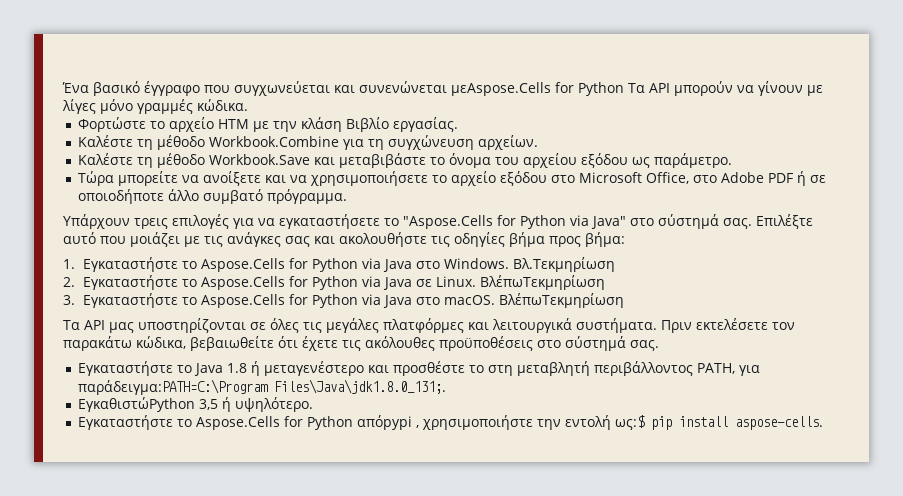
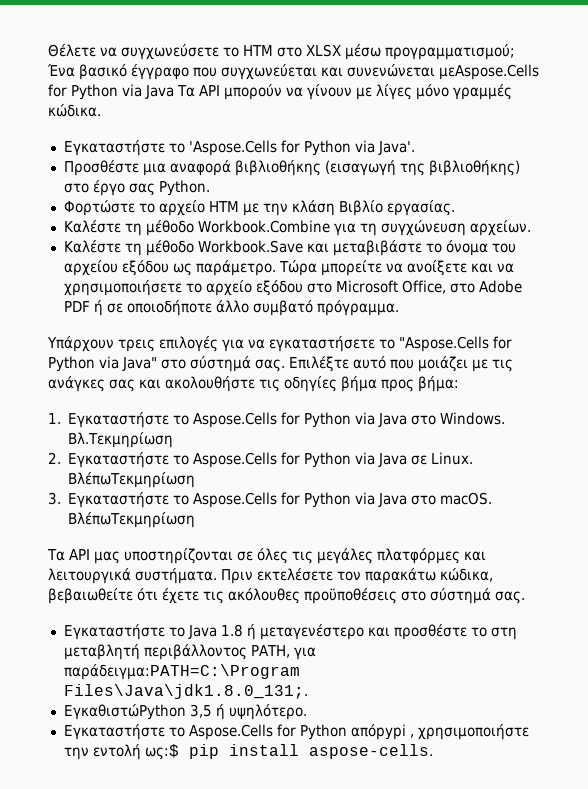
- Ένα βασικό έγγραφο που συγχωνεύεται και συνενώνεται μεAspose.Cells for Python Τα API μπορούν να γίνουν με λίγες μόνο γραμμές κώδικα.
+ Θέλετε να συγχωνεύσετε το HTM στο XLSX μέσω προγραμματισμού; Ένα βασικό έγγραφο που συγχωνεύεται και συνενώνεται μεAspose.Cells for Python via Java Τα API μπορούν να γίνουν με λίγες μόνο γραμμές κώδικα.
+ Εγκαταστήστε το 'Aspose.Cells for Python via Java'.
+ Προσθέστε μια αναφορά βιβλιοθήκης (εισαγωγή της βιβλιοθήκης) στο έργο σας Python.
- Καλέστε τη μέθοδο Workbook.Save και μεταβιβάστε το όνομα του αρχείου εξόδου ως παράμετρο.
- Τώρα μπορείτε να ανοίξετε και να χρησιμοποιήσετε το αρχείο εξόδου στο Microsoft Office, στο Adobe PDF ή σε οποιοδήποτε άλλο συμβατό πρόγραμμα.
+ Καλέστε τη μέθοδο Workbook.Save και μεταβιβάστε το όνομα του αρχείου εξόδου ως παράμετρο. Τώρα μπορείτε να ανοίξετε και να χρησιμοποιήσετε το αρχείο εξόδου στο Microsoft Office, στο Adobe PDF ή σε οποιοδήποτε άλλο συμβατό πρόγραμμα.

